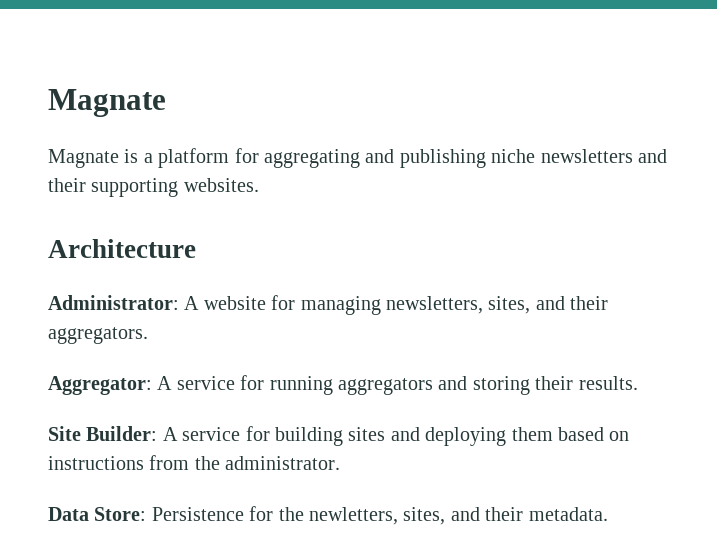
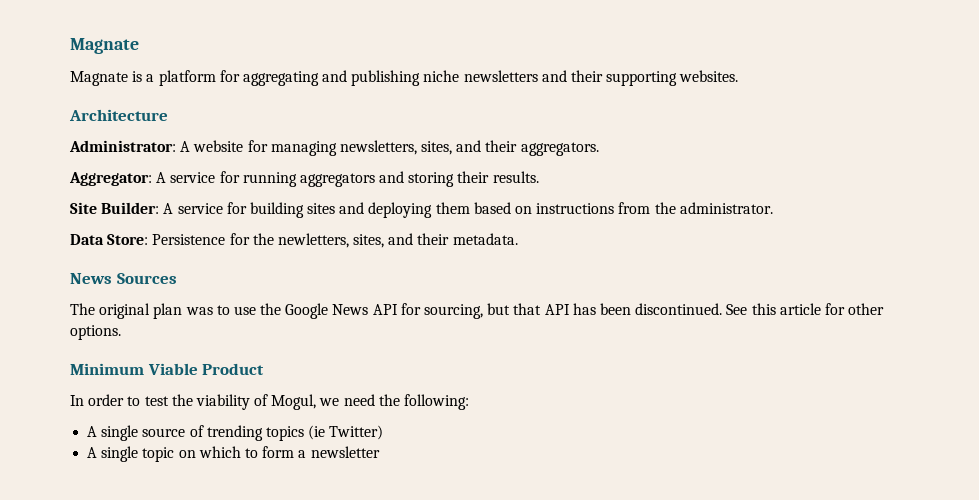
+ News Sources
+ The original plan was to use the Google News API for sourcing, but that API has been discontinued. See this article for other options.
+ Minimum Viable Product
+ In order to test the viability of Mogul, we need the following:
+ A single source of trending topics (ie Twitter)
+ A single topic on which to form a newsletter

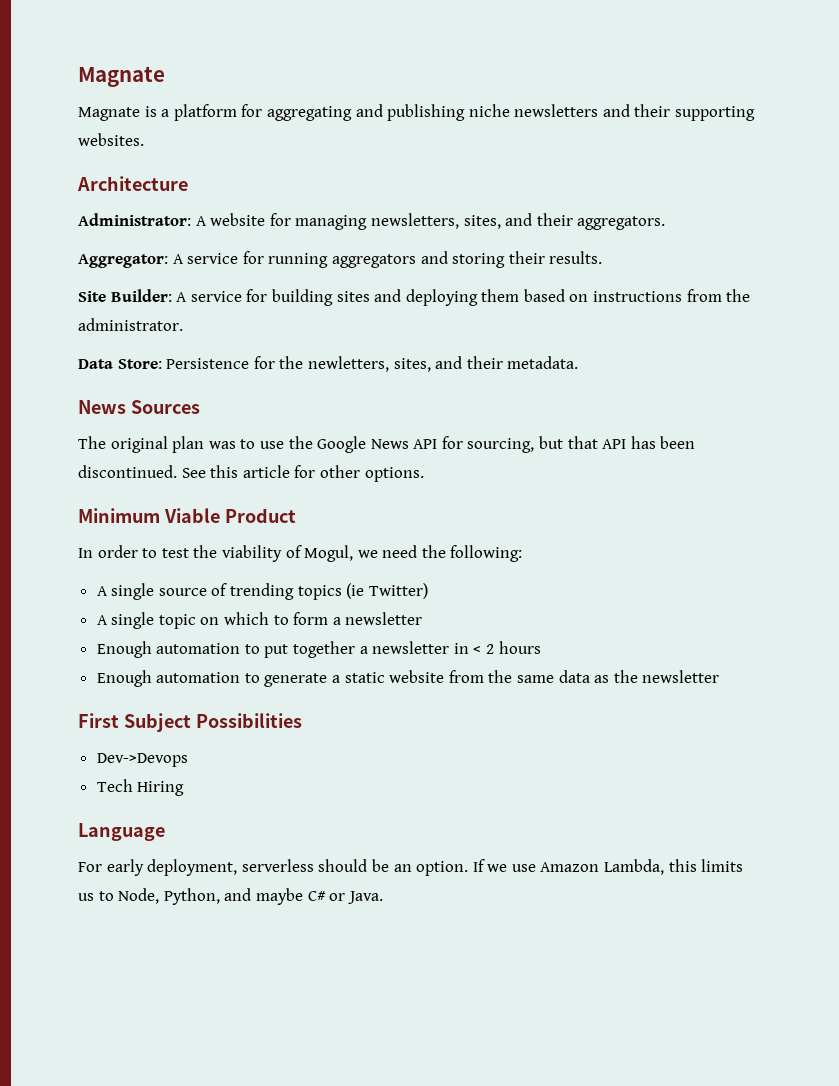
+ Enough automation to put together a newsletter in < 2 hours
+ Enough automation to generate a static website from the same data as the newsletter
+ First Subject Possibilities
+ Dev->Devops
+ Tech Hiring
+ Language
+ For early deployment, serverless should be an option. If we use Amazon Lambda, this limits us to Node, Python, and maybe C# or Java.

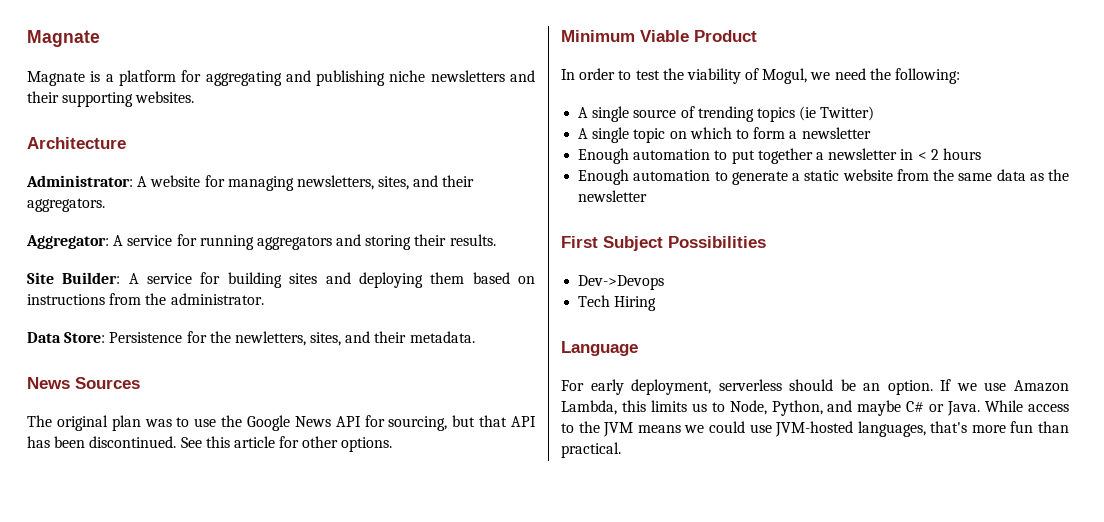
+ While access to the JVM means we could use JVM-hosted languages, that's more fun than practical.

